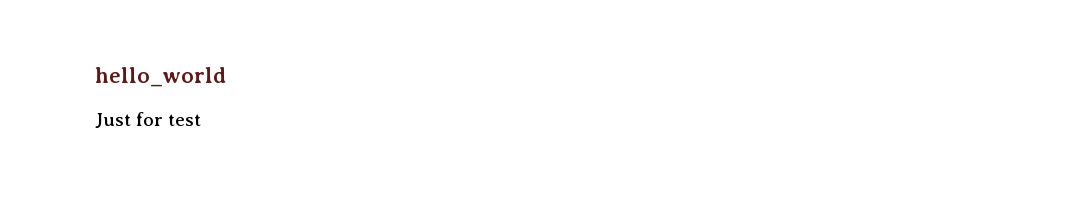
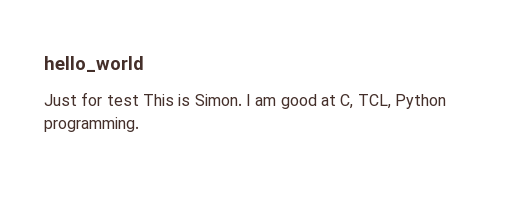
- Just for test
+ Just for test This is Simon. I am good at C, TCL, Python programming.

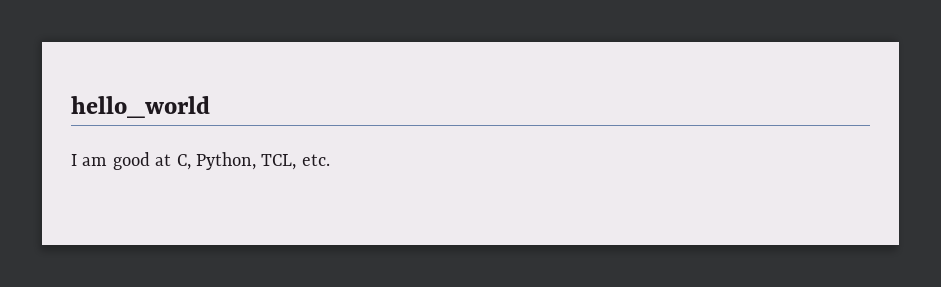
- Just for test This is Simon. I am good at C, TCL, Python programming.
+ I am good at C, Python, TCL, etc.

